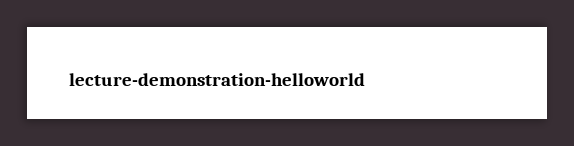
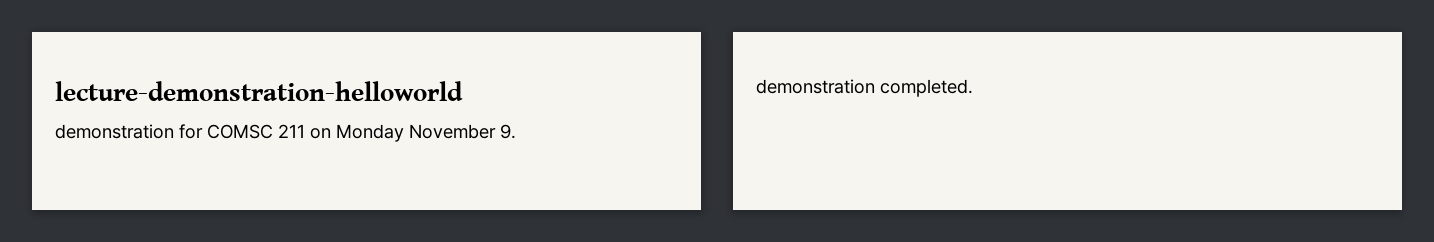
+ demonstration for COMSC 211 on Monday November 9.
+ demonstration completed.

